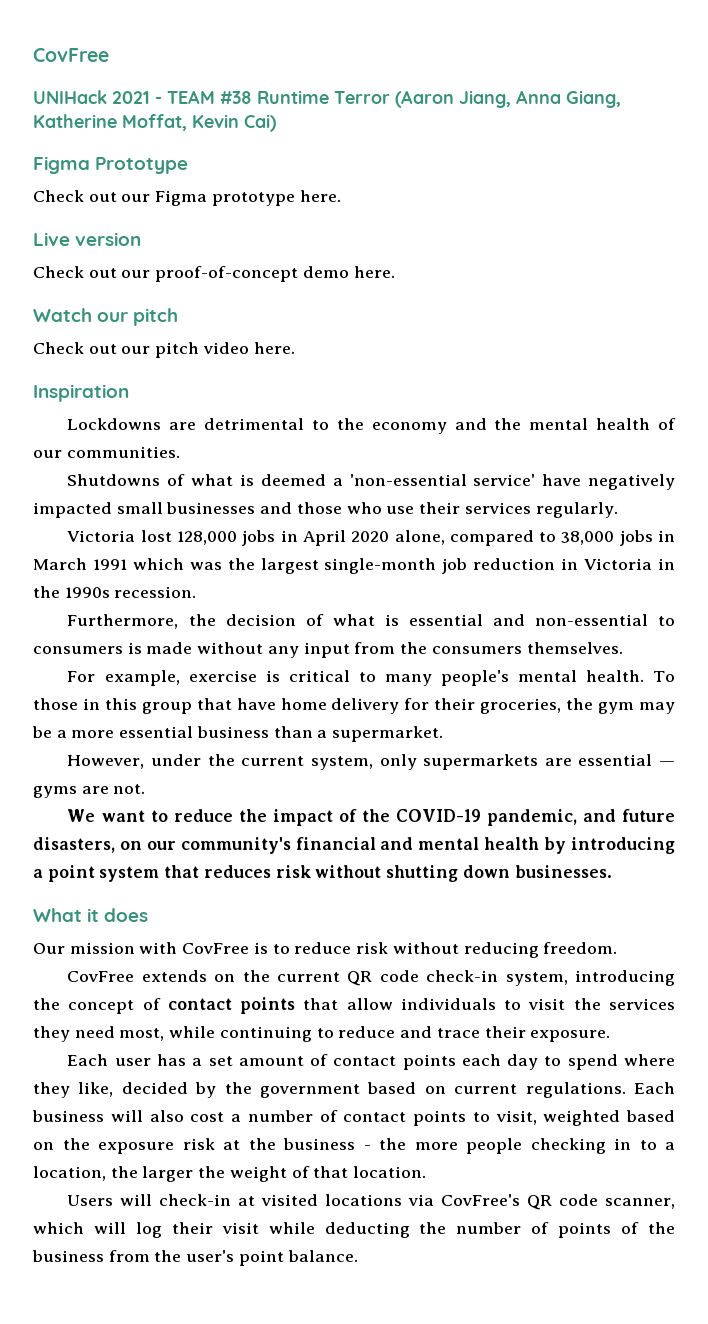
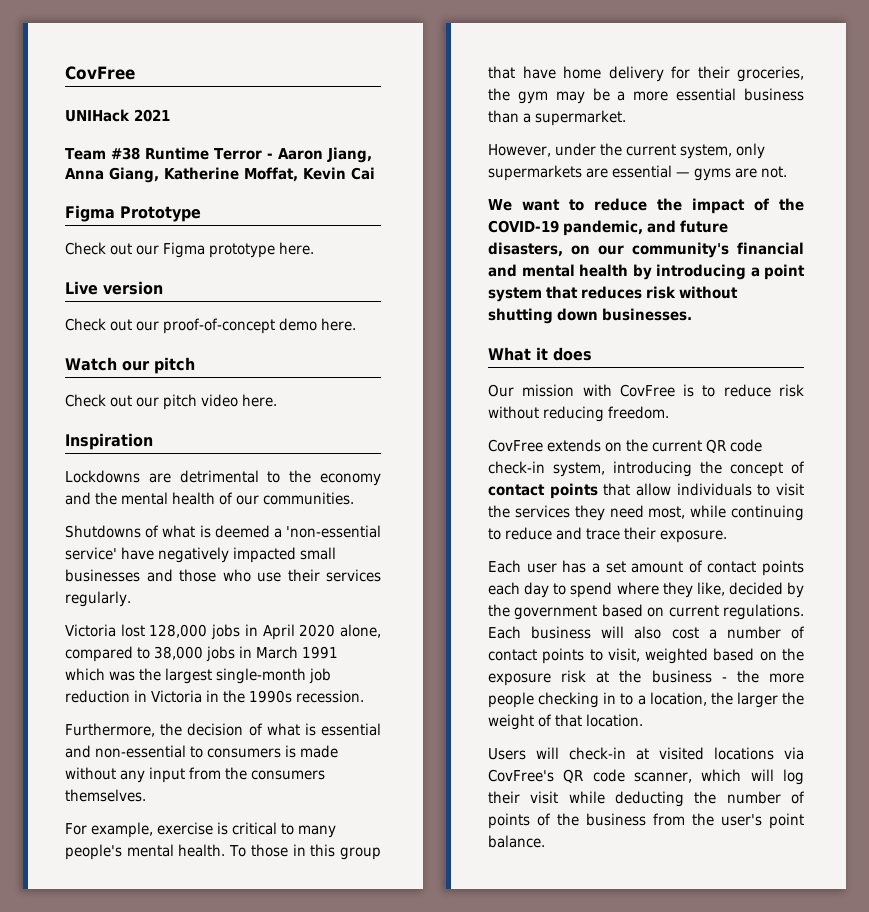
- UNIHack 2021 - TEAM #38 Runtime Terror (Aaron Jiang, Anna Giang, Katherine Moffat, Kevin Cai)
+ UNIHack 2021
+ Team #38 Runtime Terror - Aaron Jiang, Anna Giang, Katherine Moffat, Kevin Cai

